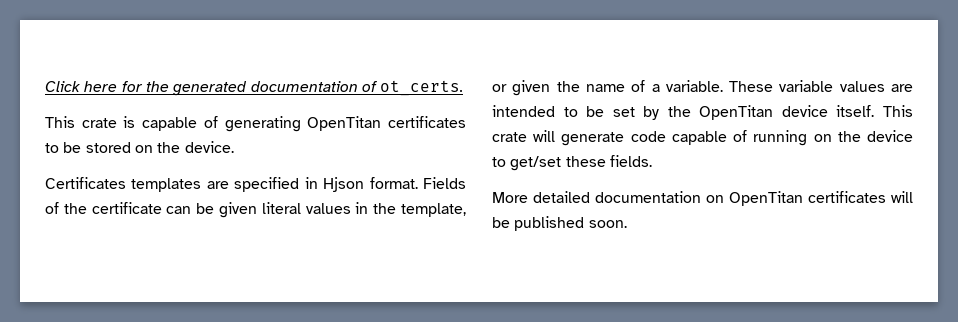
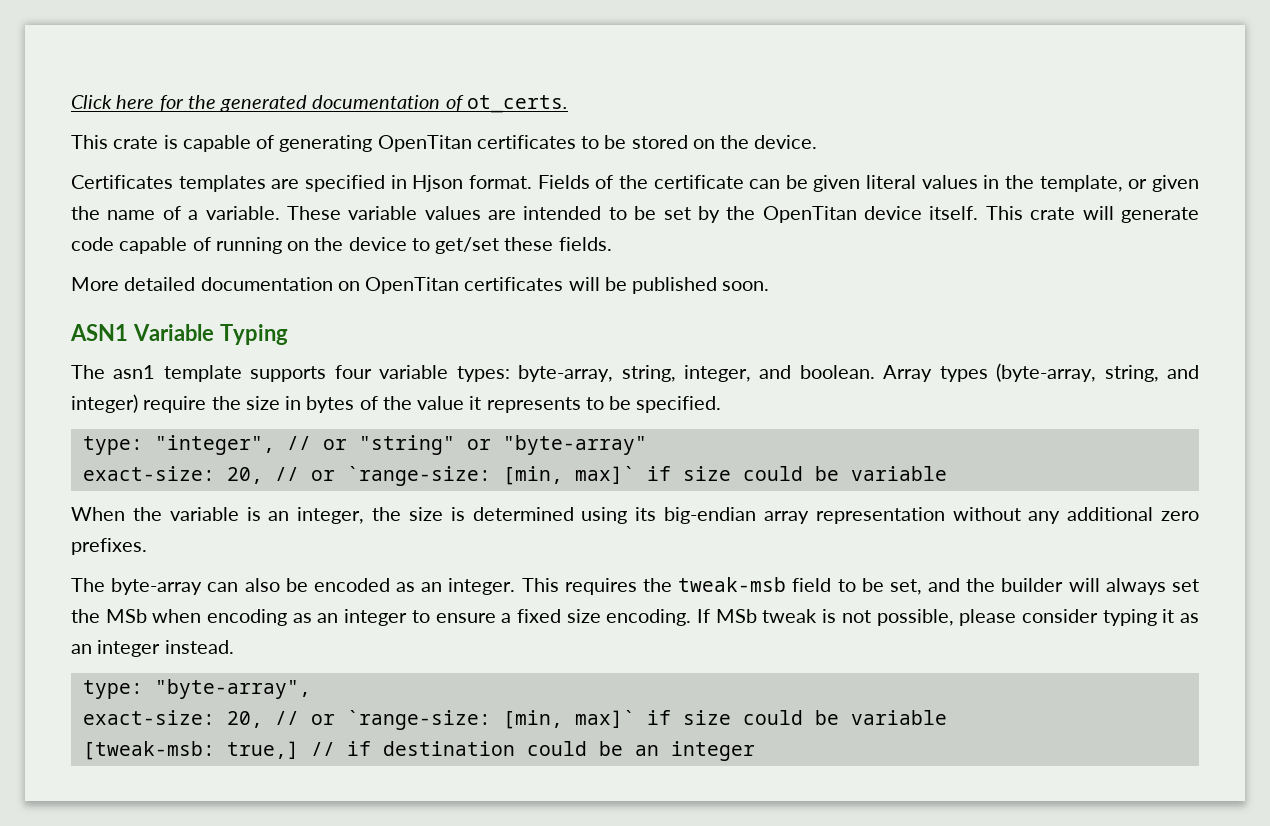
+ ASN1 Variable Typing
+ The asn1 template supports four variable types: byte-array, string, integer, and boolean. Array types (byte-array, string, and integer) require the size in bytes of the value it represents to be specified.
+ type: "integer", // or "string" or "byte-array"
+ exact-size: 20, // or `range-size: [min, max]` if size could be variable
+ When the variable is an integer, the size is determined using its big-endian array representation without any additional zero prefixes.
+ The byte-array can also be encoded as an integer. This requires the tweak-msb field to be set, and the builder will always set the MSb when encoding as an integer to ensure a fixed size encoding. If MSb tweak is not possible, please consider typing it as an integer instead.
+ type: "byte-array",
+ exact-size: 20, // or `range-size: [min, max]` if size could be variable
+ [tweak-msb: true,] // if destination could be an integer

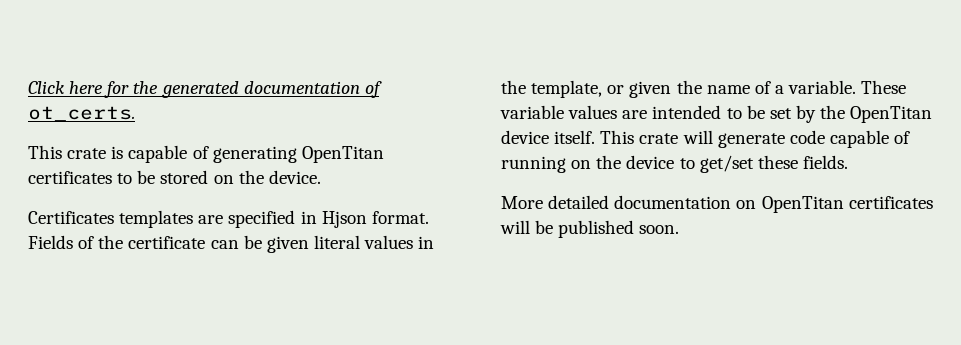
- ASN1 Variable Typing
- The asn1 template supports four variable types: byte-array, string, integer, and boolean. Array types (byte-array, string, and integer) require the size in bytes of the value it represents to be specified.
- type: "integer", // or "string" or "byte-array"
- exact-size: 20, // or `range-size: [min, max]` if size could be variable
- When the variable is an integer, the size is determined using its big-endian array representation without any additional zero prefixes.
- The byte-array can also be encoded as an integer. This requires the tweak-msb field to be set, and the builder will always set the MSb when encoding as an integer to ensure a fixed size encoding. If MSb tweak is not possible, please consider typing it as an integer instead.
- type: "byte-array",
- exact-size: 20, // or `range-size: [min, max]` if size could be variable
- [tweak-msb: true,] // if destination could be an integer

